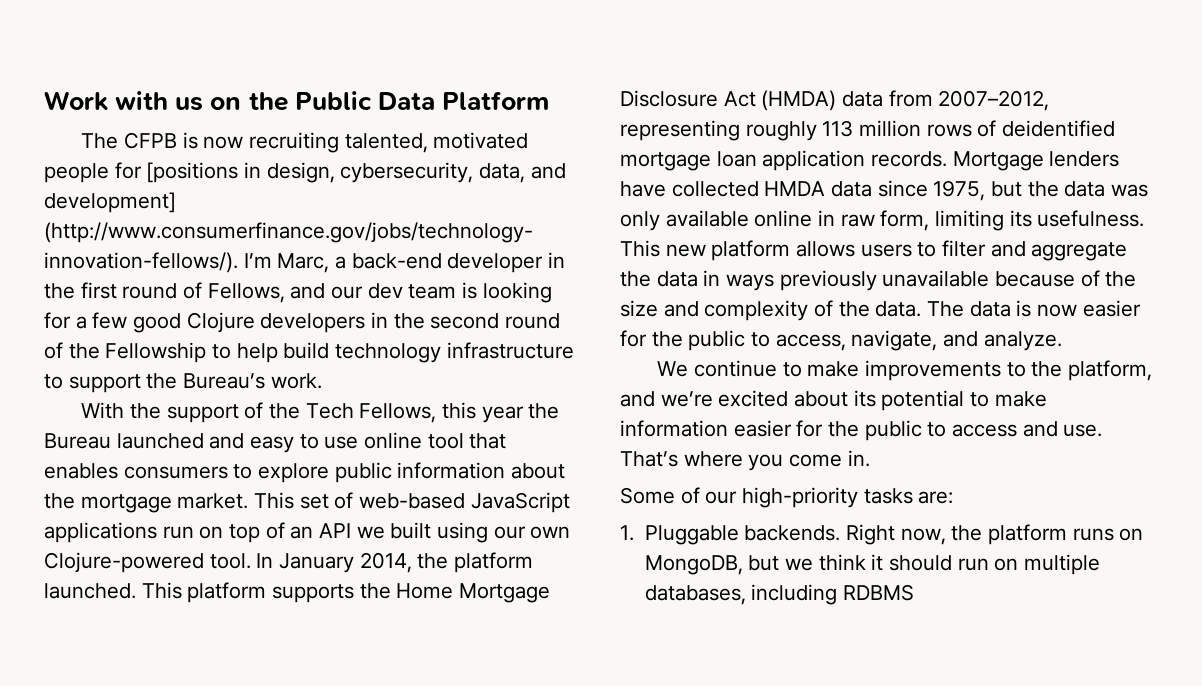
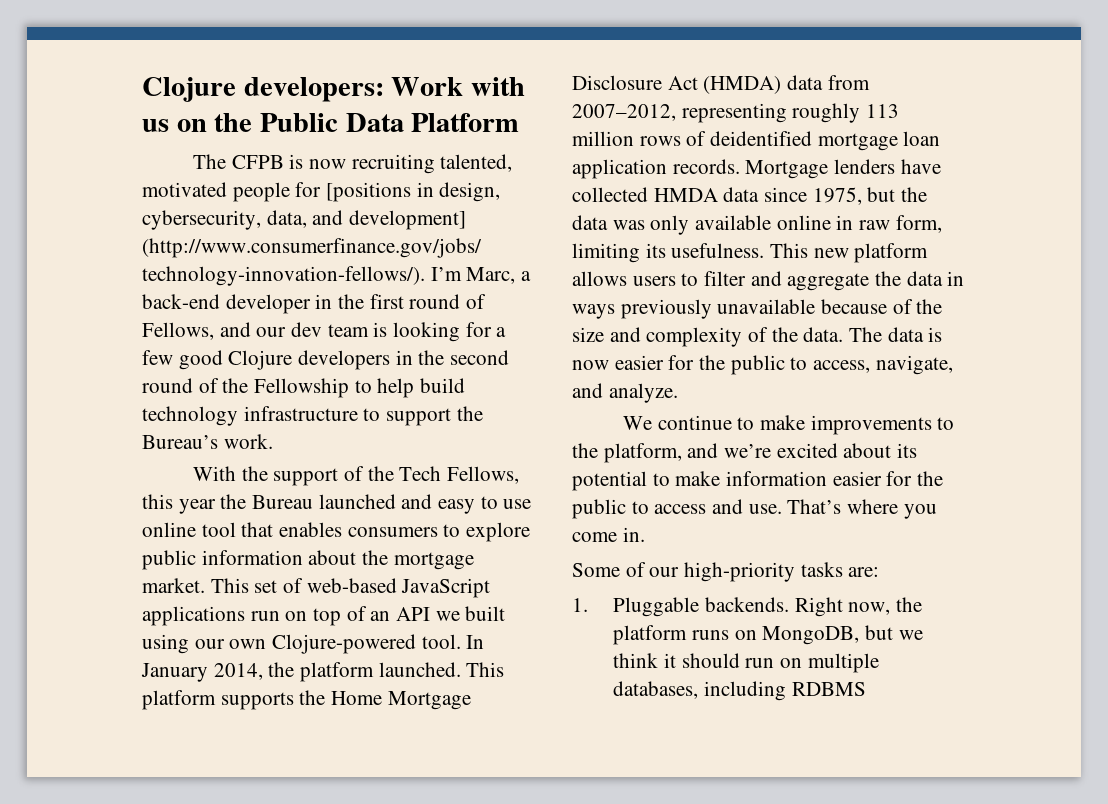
- Work with us on the Public Data Platform
+ Clojure developers: Work with us on the Public Data Platform

